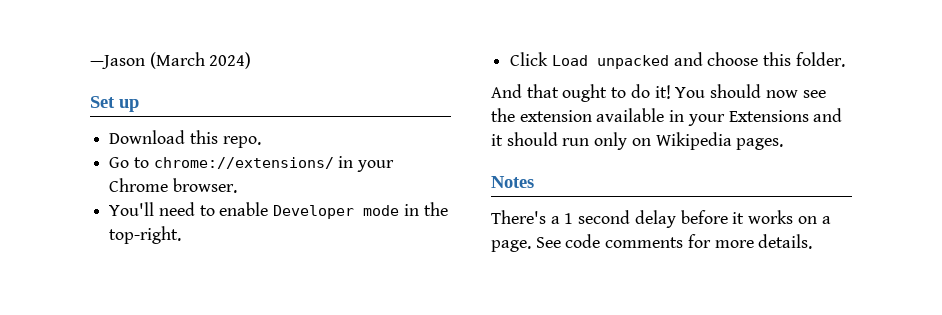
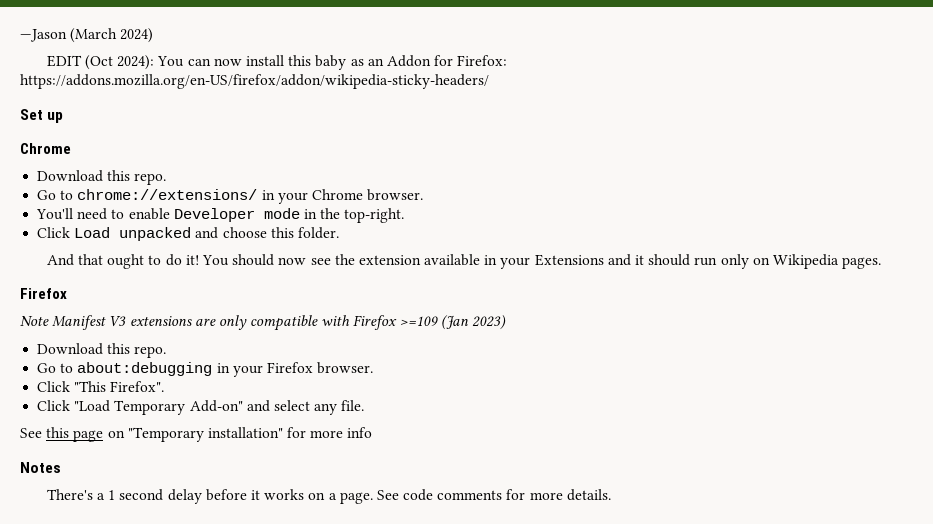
+ EDIT (Oct 2024): You can now install this baby as an Addon for Firefox: https://addons.mozilla.org/en-US/firefox/addon/wikipedia-sticky-headers/
  Set up
+ Chrome
  You should now see the extension available in your Extensions and it should run only on Wikipedia pages.
+ Firefox
+ Note Manifest V3 extensions are only compatible with Firefox >=109 (Jan 2023)
+ Download this repo.
+ Go to about:debugging in your Firefox browser.
+ Click "This Firefox".
+ Click "Load Temporary Add-on" and select any file.
+ See this page on "Temporary installation" for more info

